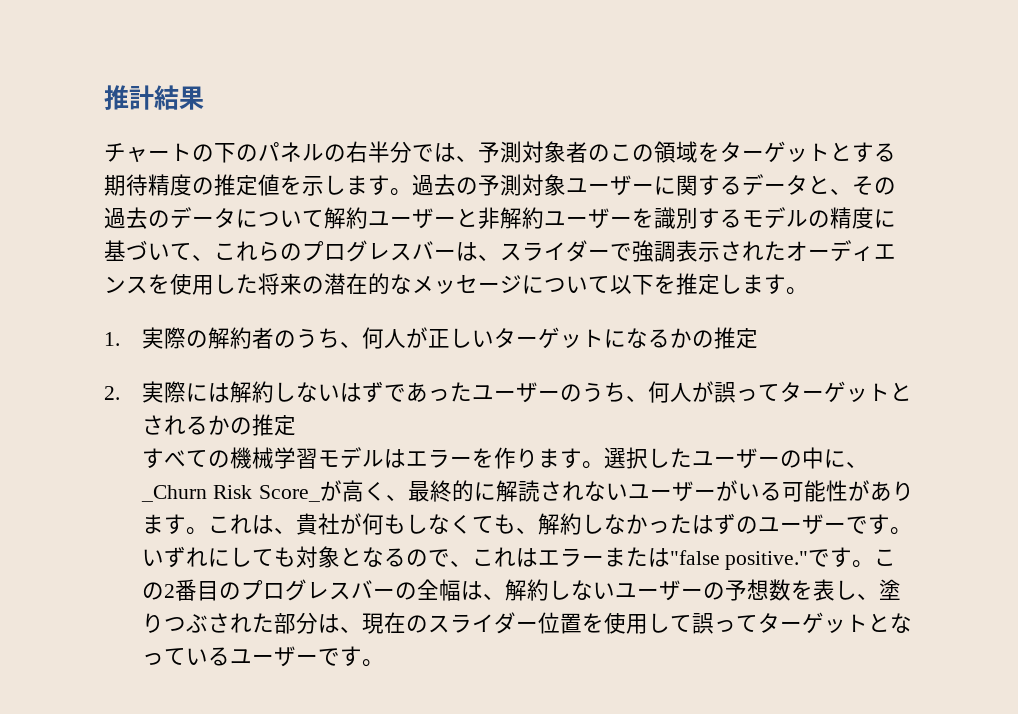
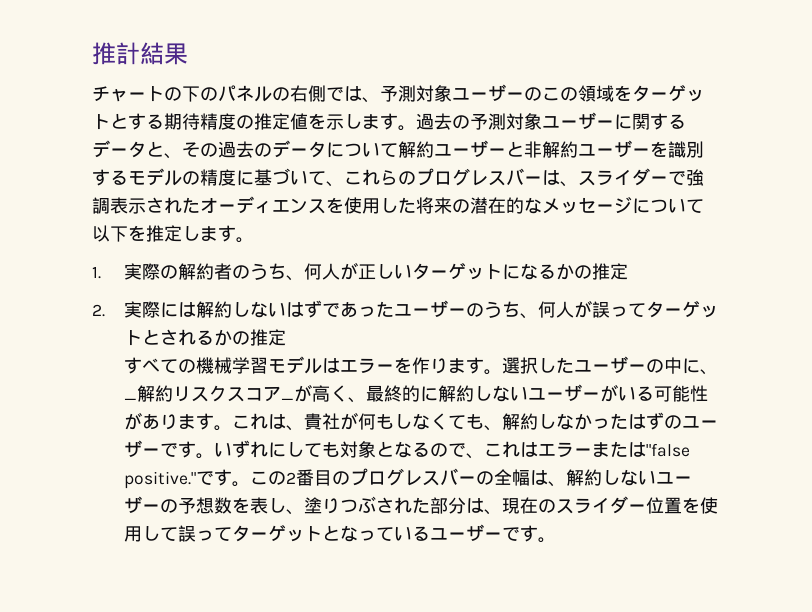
- チャートの下のパネルの右半分では、予測対象者のこの領域をターゲットとする期待精度の推定値を示します。
+ チャートの下のパネルの右側では、予測対象ユーザーのこの領域をターゲットとする期待精度の推定値を示します。
- 選択したユーザーの中に、_Churn Risk Score_が高く、最終的に解読されないユーザーがいる可能性があります。
+ 選択したユーザーの中に、_解約リスクスコア_が高く、最終的に解約しないユーザーがいる可能性があります。

